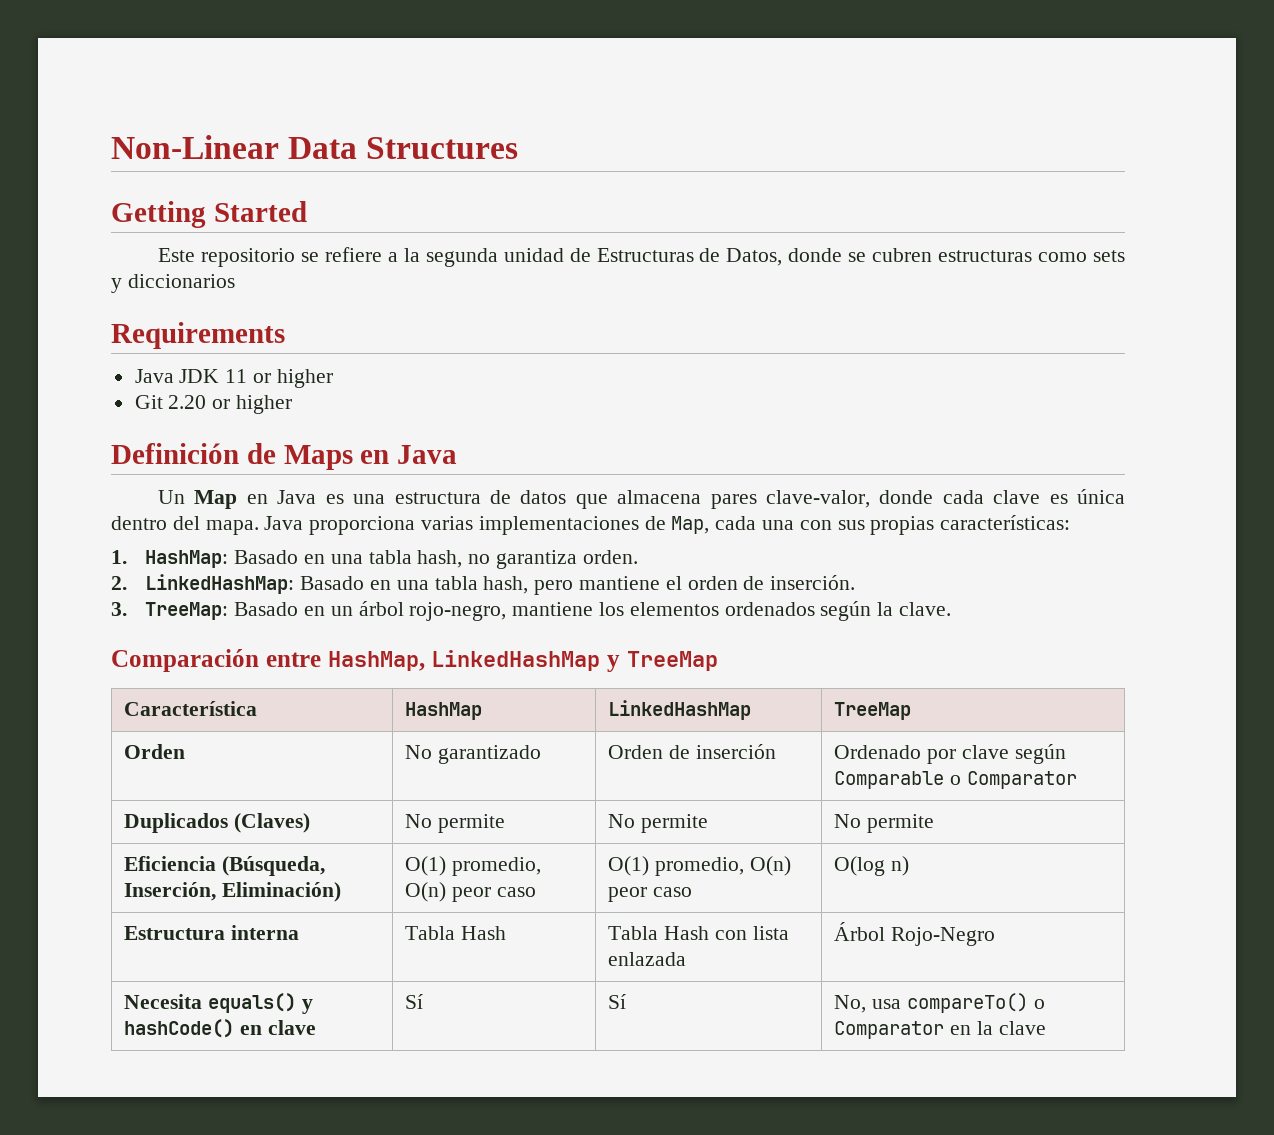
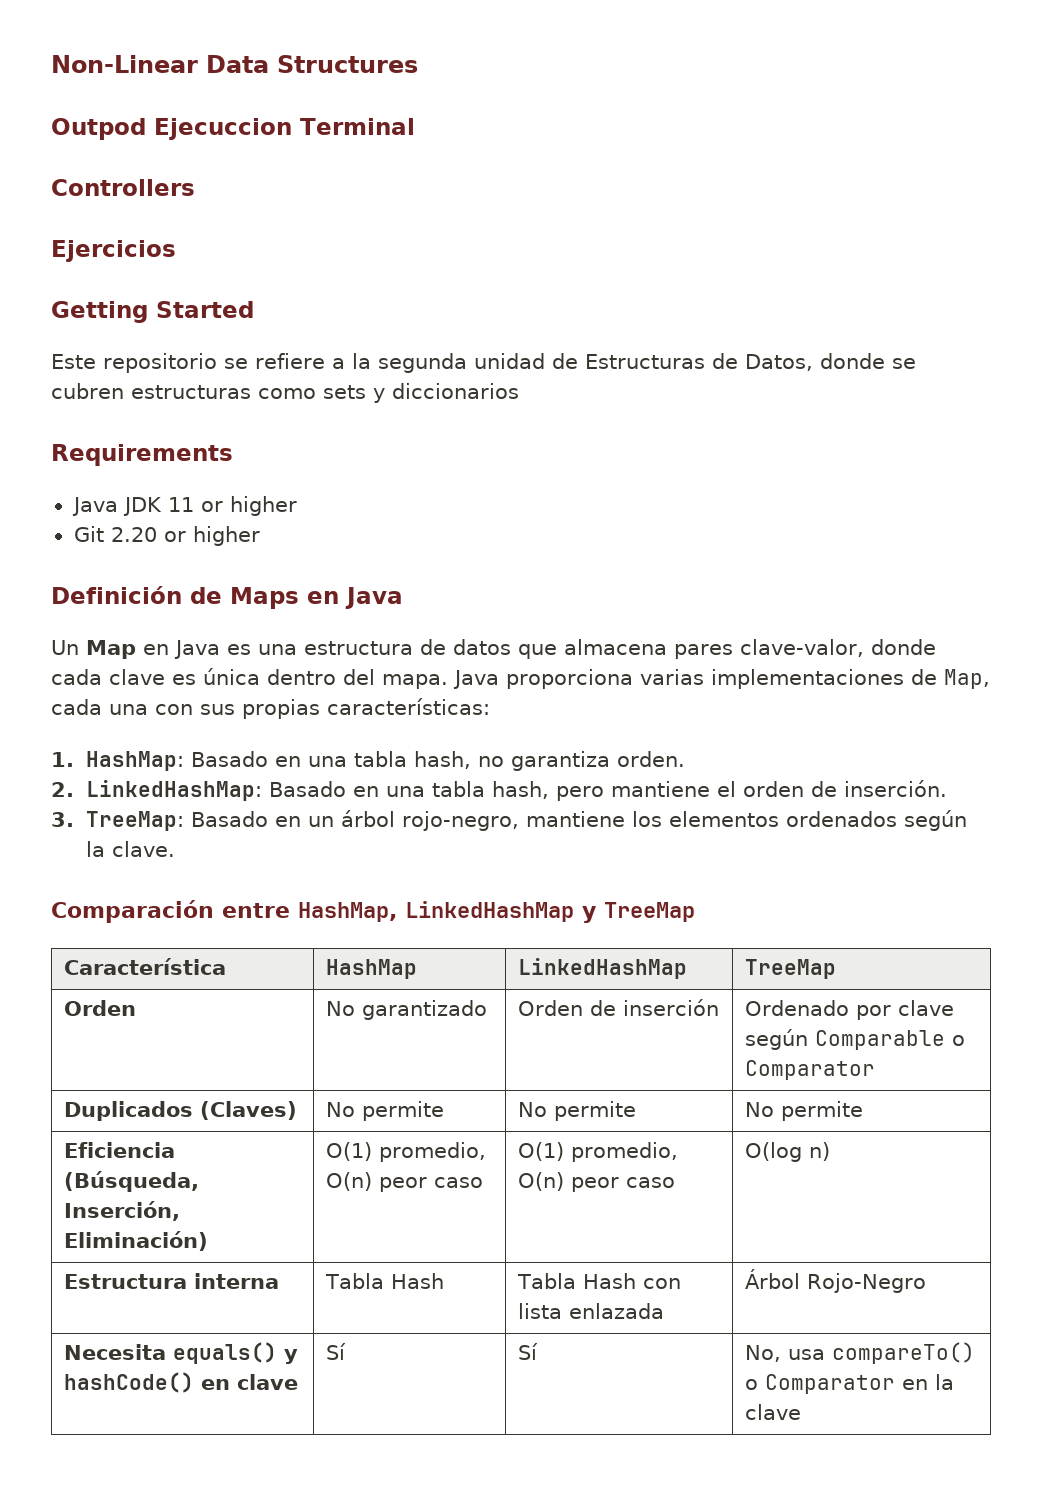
+ Outpod Ejecuccion Terminal
+ Controllers
+ Ejercicios

